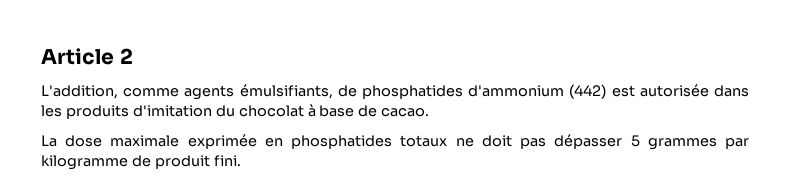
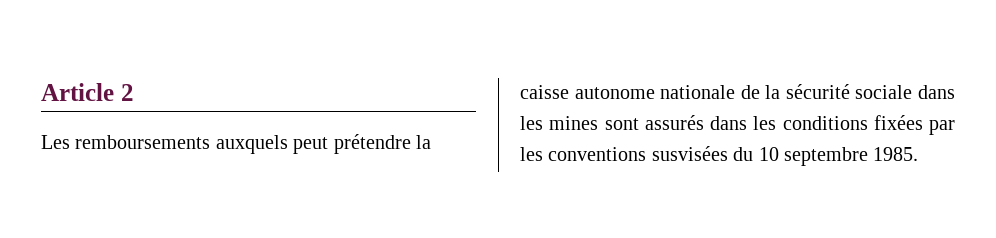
- L'addition, comme agents émulsifiants, de phosphatides d'ammonium (442) est autorisée dans les produits d'imitation du chocolat à base de cacao.
- La dose maximale exprimée en phosphatides totaux ne doit pas dépasser 5 grammes par kilogramme de produit fini.
+ Les remboursements auxquels peut prétendre la caisse autonome nationale de la sécurité sociale dans les mines sont assurés dans les conditions fixées par les conventions susvisées du 10 septembre 1985.

